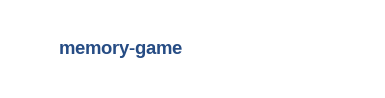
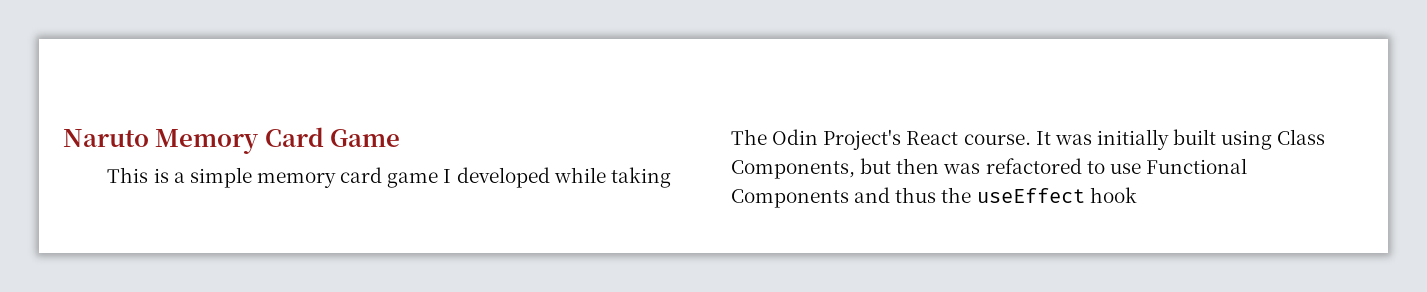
- memory-game
+ Naruto Memory Card Game
+ This is a simple memory card game I developed while taking The Odin Project's React course. It was initially built using Class Components, but then was refactored to use Functional Components and thus the useEffect hook

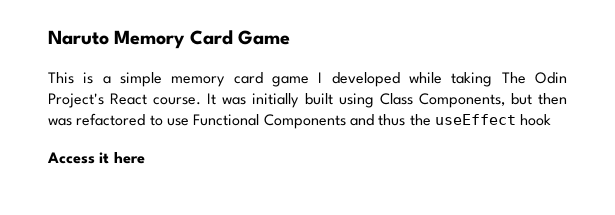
+ Access it here

